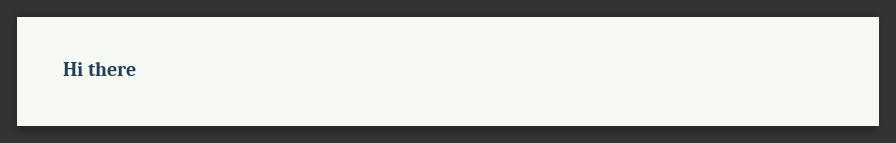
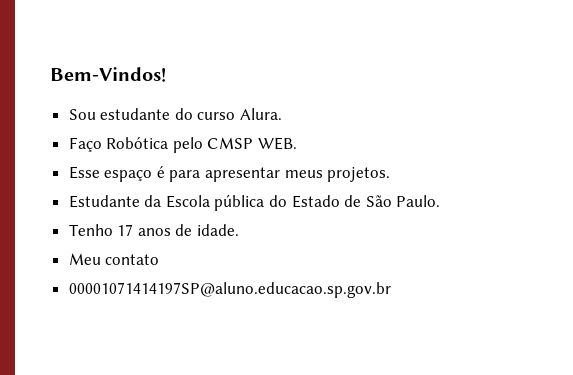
- Hi there
+ Bem-Vindos!
+ Sou estudante do curso Alura.
+ Faço Robótica pelo CMSP WEB.
+ Esse espaço é para apresentar meus projetos.
+ Estudante da Escola pública do Estado de São Paulo.
+ Tenho 17 anos de idade.
+ Meu contato
+ 00001071414197SP@aluno.educacao.sp.gov.br

